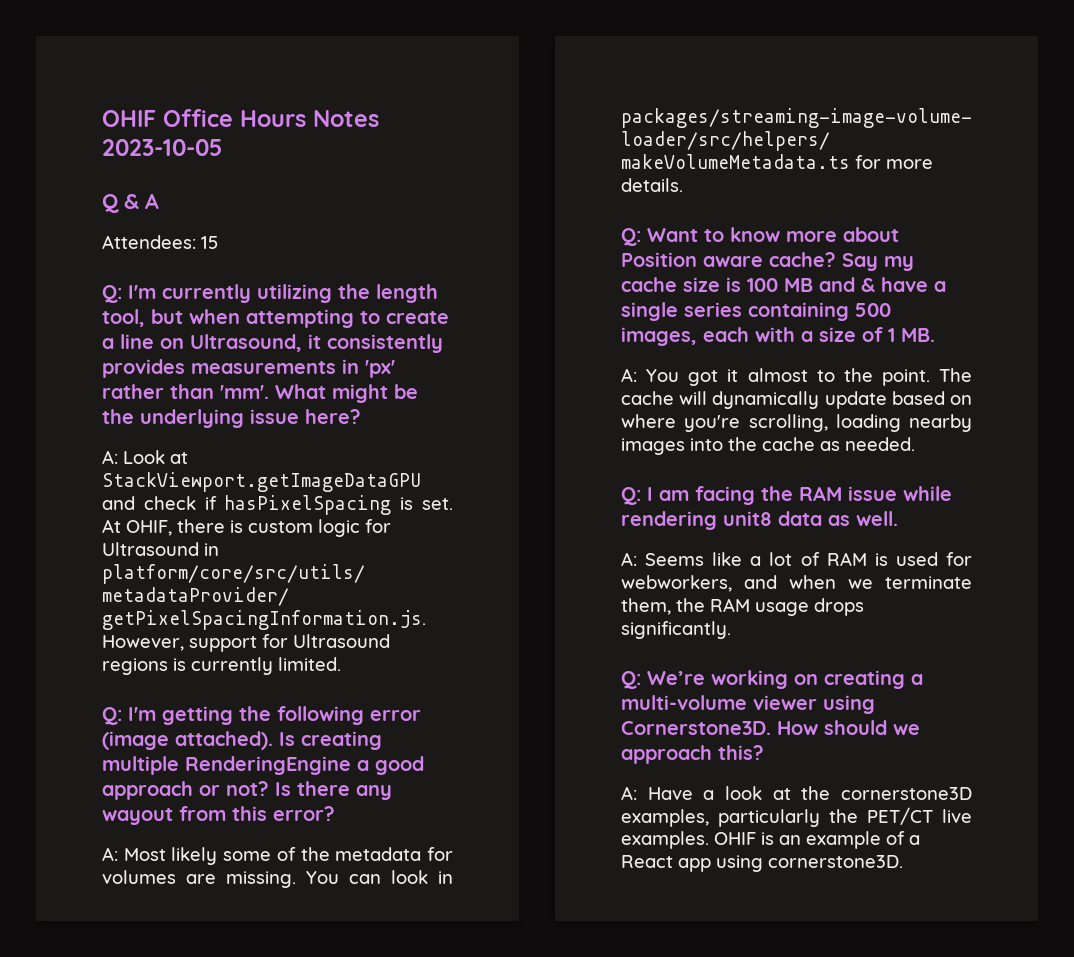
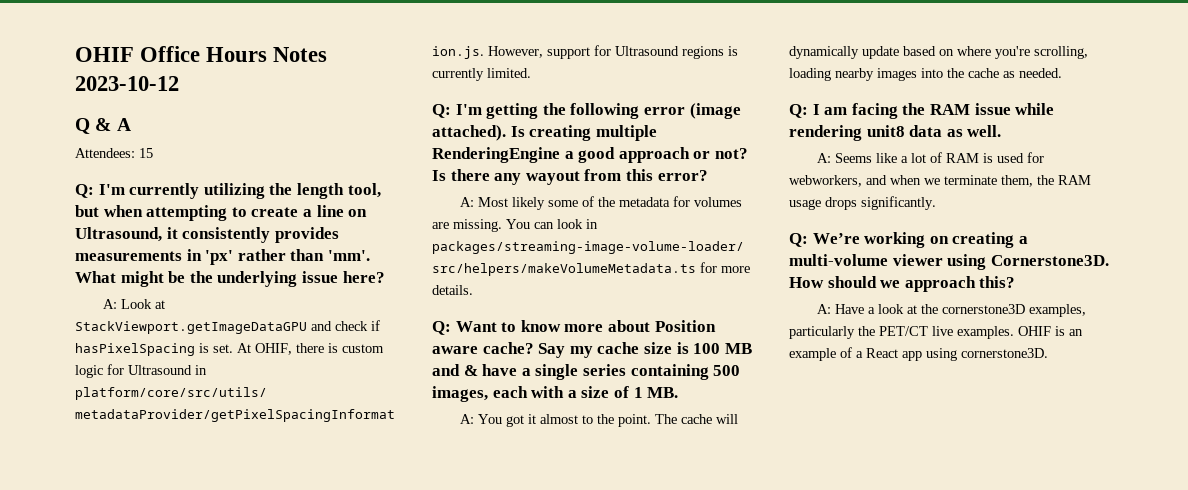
- OHIF Office Hours Notes 2023-10-05
+ OHIF Office Hours Notes 2023-10-12

